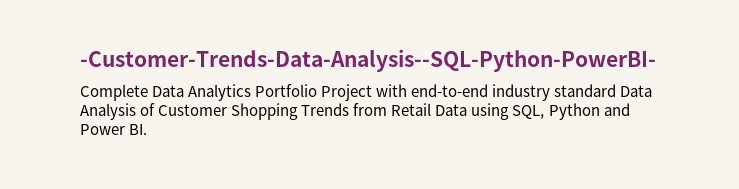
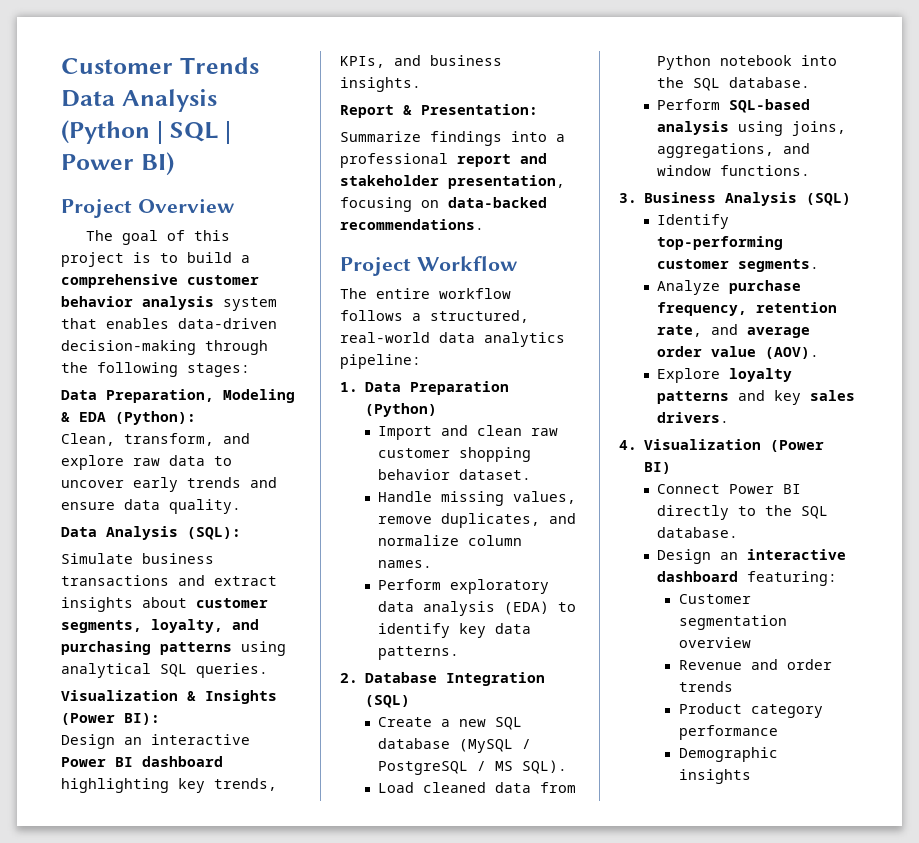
- -Customer-Trends-Data-Analysis--SQL-Python-PowerBI-
- Complete Data Analytics Portfolio Project with end-to-end industry standard Data Analysis of Customer Shopping Trends from Retail Data using SQL, Python and Power BI.
+ Customer Trends Data Analysis (Python | SQL | Power BI)
+ Project Overview
+ The goal of this project is to build a comprehensive customer behavior analysis system that enables data-driven decision-making through the following stages:
+ Data Preparation, Modeling & EDA (Python):
+ Clean, transform, and explore raw data to uncover early trends and ensure data quality.
+ Data Analysis (SQL):
+ Simulate business transactions and extract insights about customer segments, loyalty, and purchasing patterns using analytical SQL queries.
+ Visualization & Insights (Power BI):
+ Design an interactive Power BI dashboard highlighting key trends, KPIs, and business insights.
+ Report & Presentation:
+ Summarize findings into a professional report and stakeholder presentation, focusing on data-backed recommendations.
+ Project Workflow
+ The entire workflow follows a structured, real-world data analytics pipeline:
+ 1. Data Preparation (Python)
+ Import and clean raw customer shopping behavior dataset.
+ Handle missing values, remove duplicates, and normalize column names.
+ Perform exploratory data analysis (EDA) to identify key data patterns.
+ 2. Database Integration (SQL)
+ Create a new SQL database (MySQL / PostgreSQL / MS SQL).
+ Load cleaned data from Python notebook into the SQL database.
+ Perform SQL-based analysis using joins, aggregations, and window functions.
+ 3. Business Analysis (SQL)
+ Identify top-performing customer segments.
+ Analyze purchase frequency, retention rate, and average order value (AOV).
+ Explore loyalty patterns and key sales drivers.
+ 4. Visualization (Power BI)
+ Connect Power BI directly to the SQL database.
+ Design an interactive dashboard featuring:
+ Customer segmentation overview
+ Revenue and order trends
+ Product category performance
+ Demographic insights

